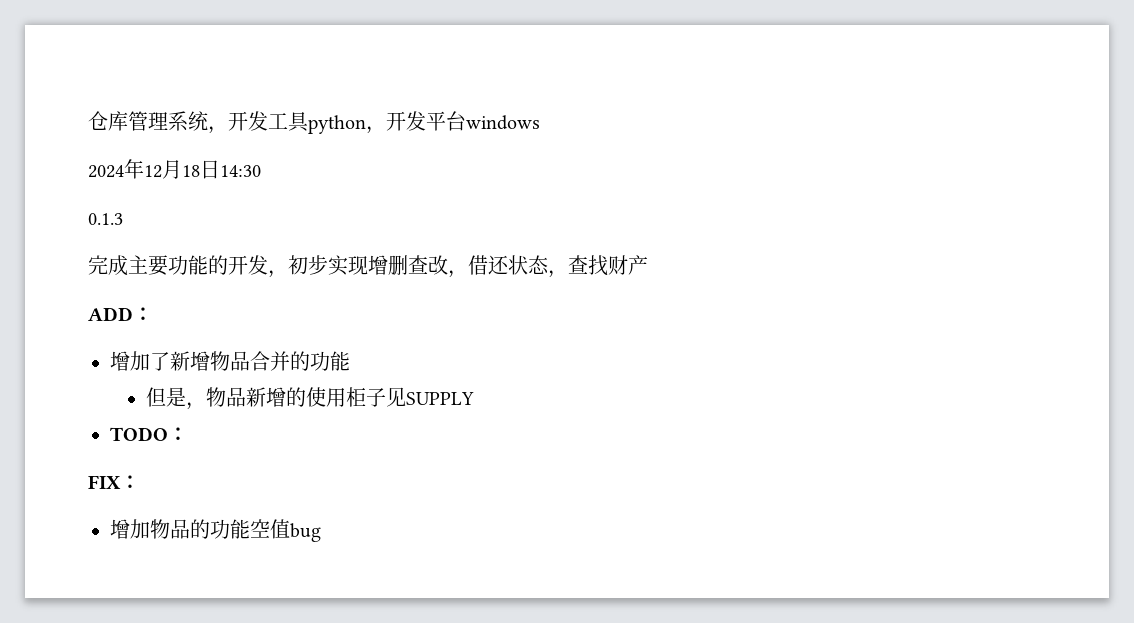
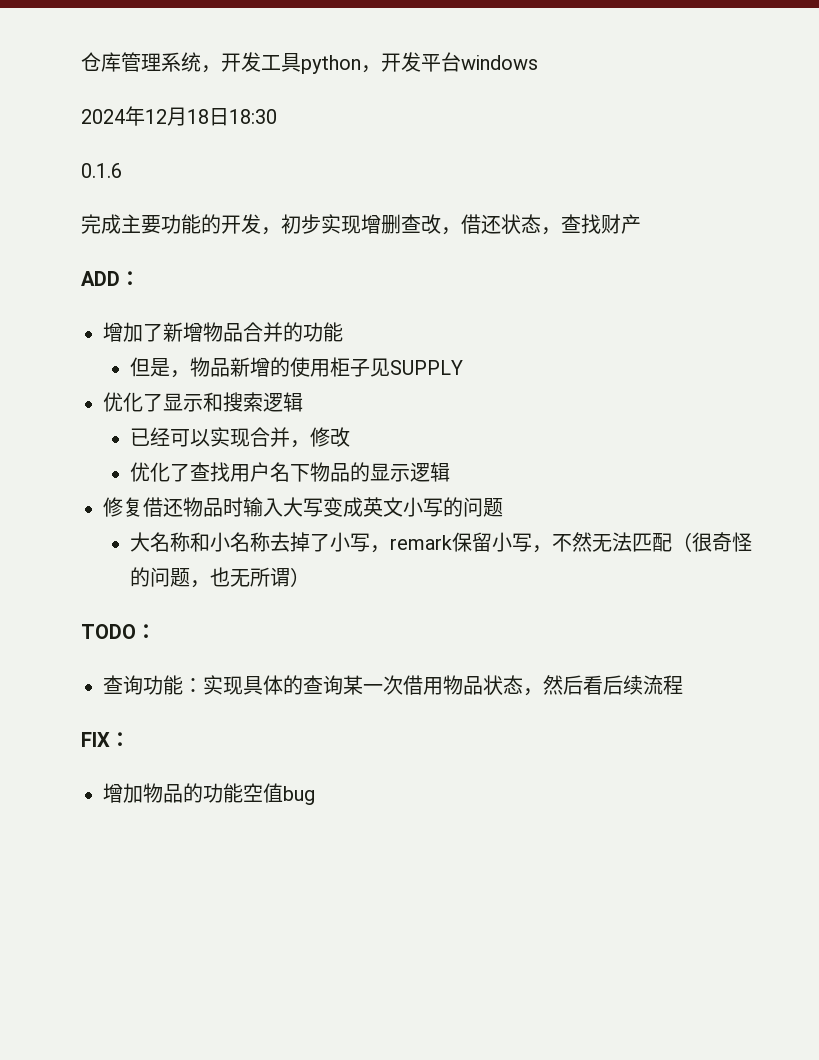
- 2024年12月18日14:30
- 0.1.3
+ 2024年12月18日18:30
+ 0.1.6
+ 优化了显示和搜索逻辑
+ 已经可以实现合并，修改
+ 优化了查找用户名下物品的显示逻辑
+ 修复借还物品时输入大写变成英文小写的问题
+ 大名称和小名称去掉了小写，remark保留小写，不然无法匹配（很奇怪的问题，也无所谓）
  TODO：
+ 查询功能：实现具体的查询某一次借用物品状态，然后看后续流程

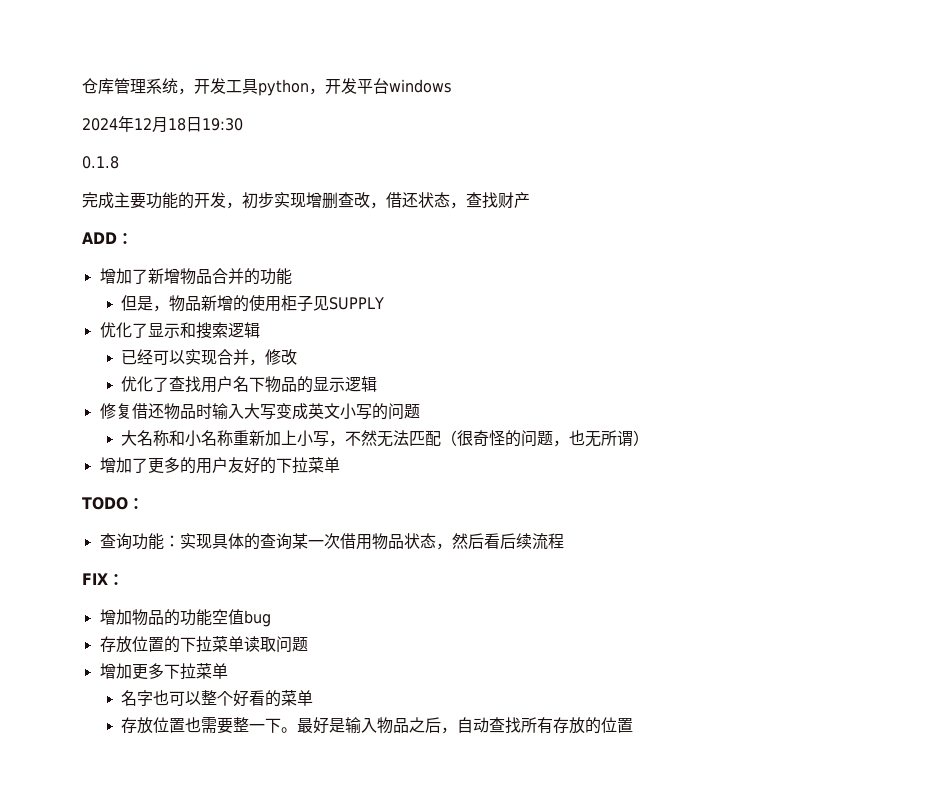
- 2024年12月18日18:30
- 0.1.6
+ 2024年12月18日19:30
+ 0.1.8
- 大名称和小名称去掉了小写，remark保留小写，不然无法匹配（很奇怪的问题，也无所谓）
+ 大名称和小名称重新加上小写，不然无法匹配（很奇怪的问题，也无所谓）
+ 增加了更多的用户友好的下拉菜单
+ 存放位置的下拉菜单读取问题
+ 增加更多下拉菜单
+ 名字也可以整个好看的菜单
+ 存放位置也需要整一下。最好是输入物品之后，自动查找所有存放的位置

